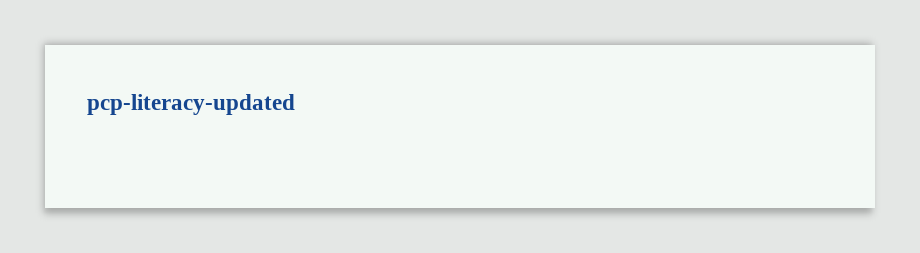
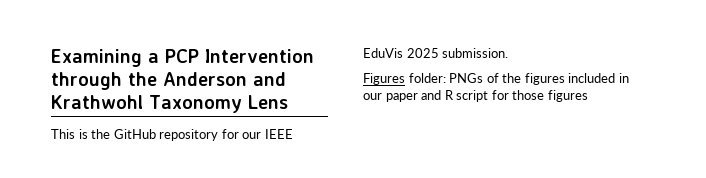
- pcp-literacy-updated
+ Examining a PCP Intervention through the Anderson and Krathwohl Taxonomy Lens
+ This is the GitHub repository for our IEEE EduVis 2025 submission.
+ Figures folder: PNGs of the figures included in our paper and R script for those figures

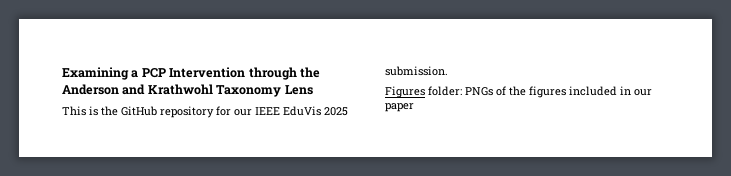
- Figures folder: PNGs of the figures included in our paper and R script for those figures
+ Figures folder: PNGs of the figures included in our paper

